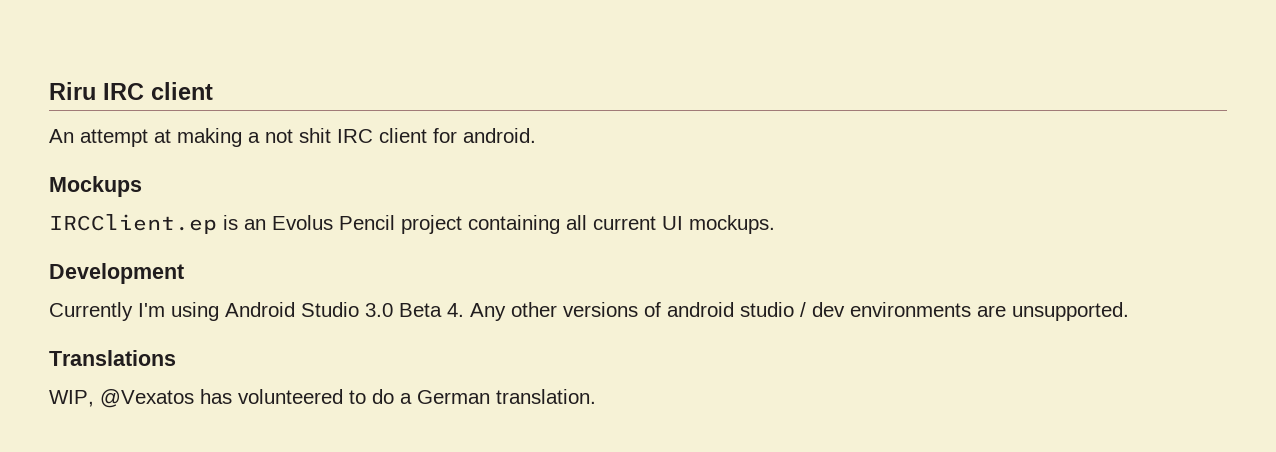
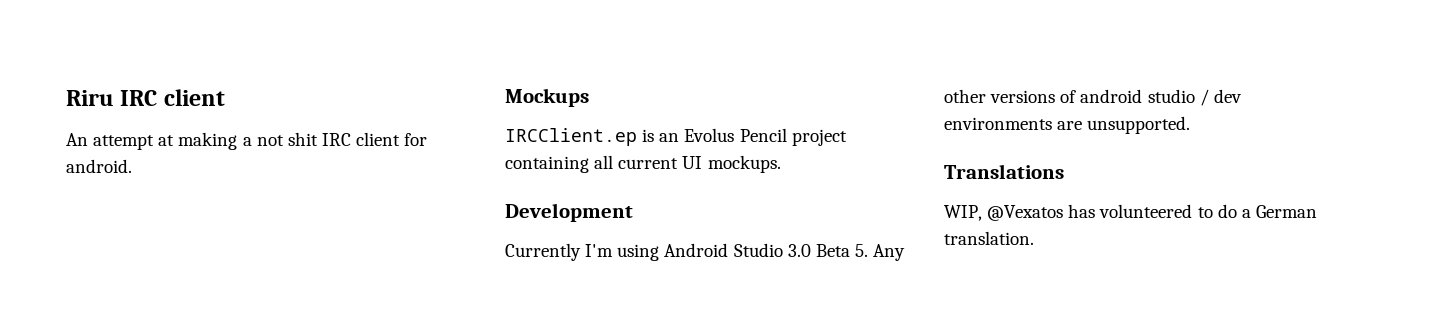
- Currently I'm using Android Studio 3.0 Beta 4. Any other versions of android studio / dev environments are unsupported.
+ Currently I'm using Android Studio 3.0 Beta 5. Any other versions of android studio / dev environments are unsupported.

